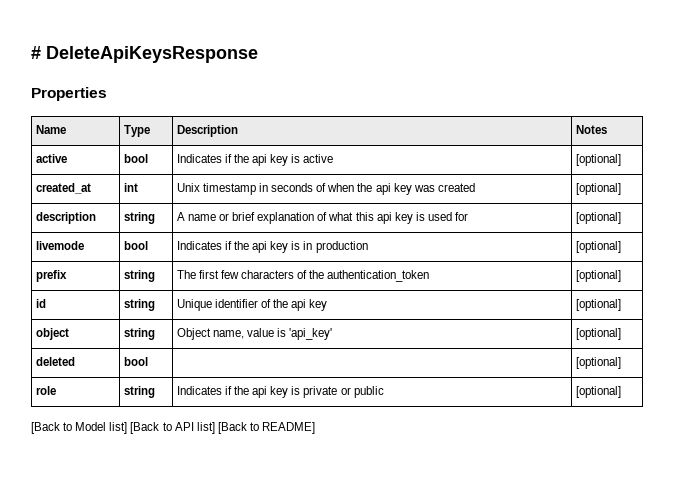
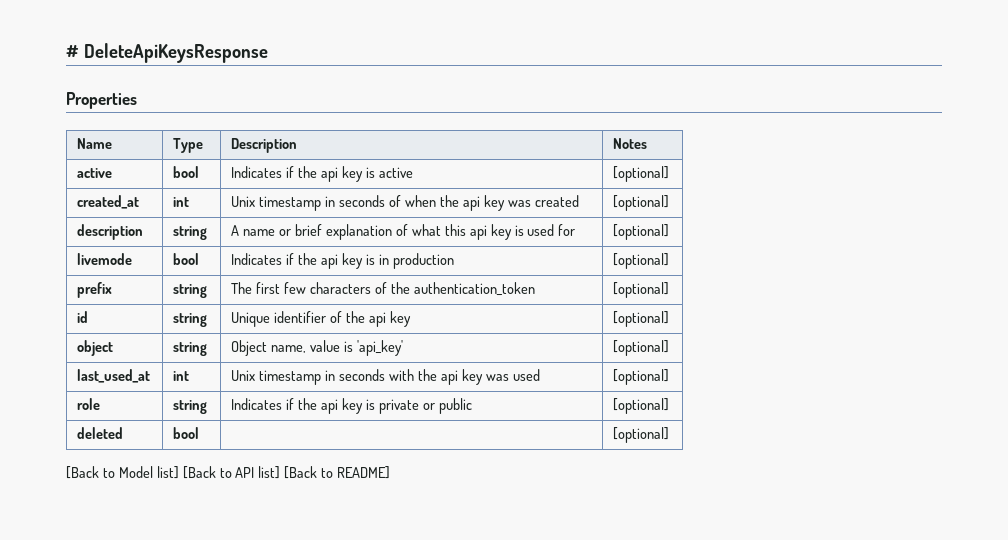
- deleted | bool | | [optional]
+ last_used_at | int | Unix timestamp in seconds with the api key was used | [optional]
+ deleted | bool | | [optional]

